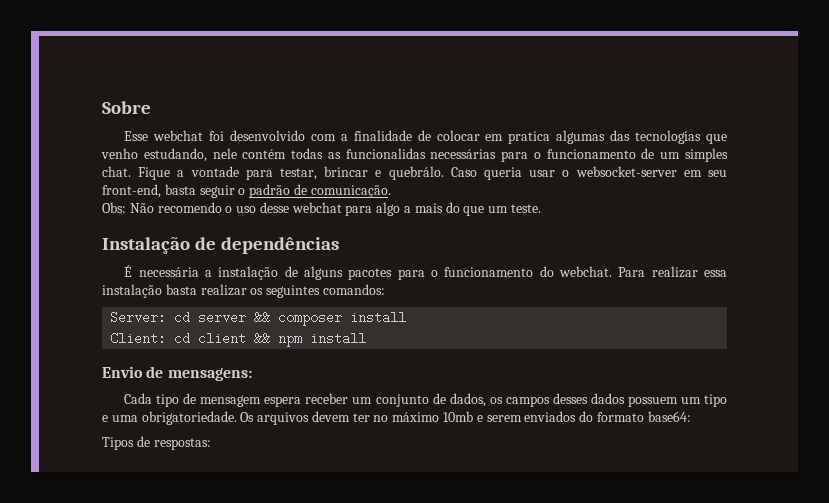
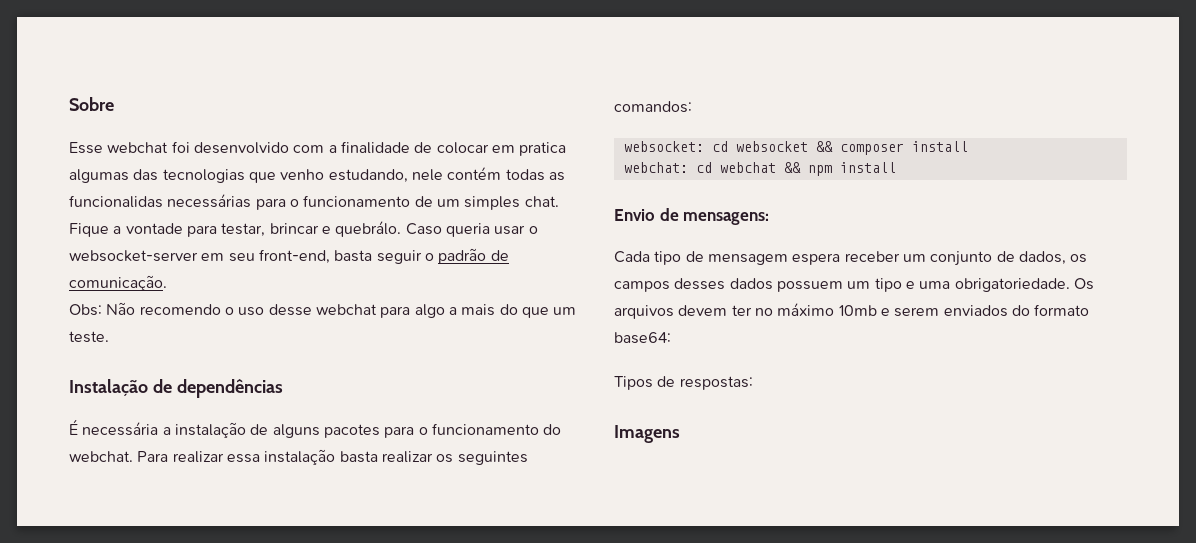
- Server: cd server && composer install
+ websocket: cd websocket && composer install
- Client: cd client && npm install
+ webchat: cd webchat && npm install
+ Imagens

